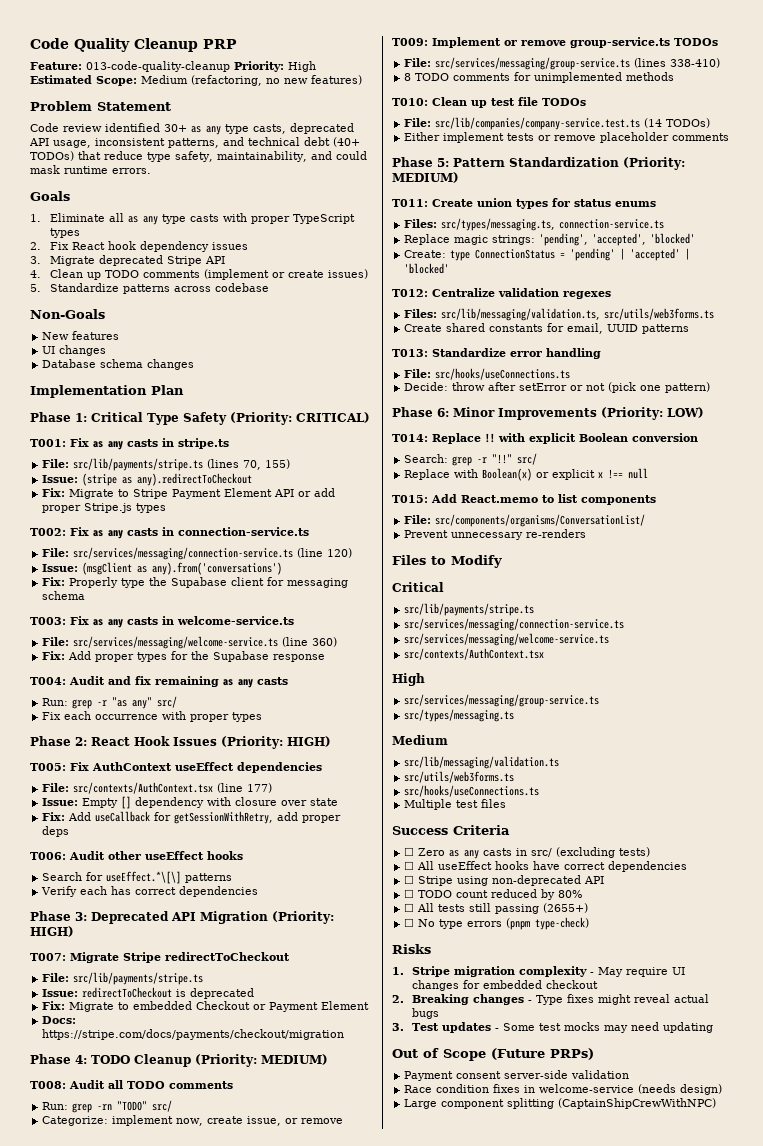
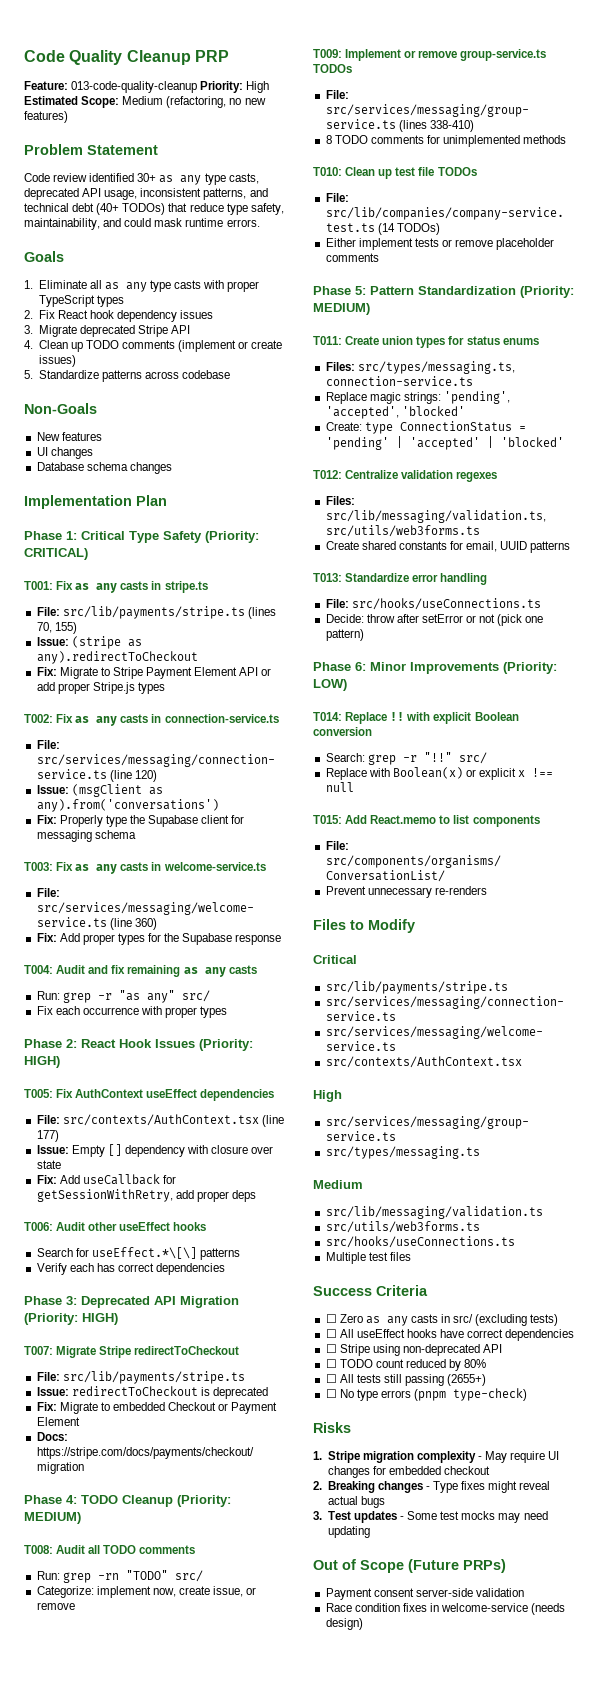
- Large component splitting (CaptainShipCrewWithNPC)

